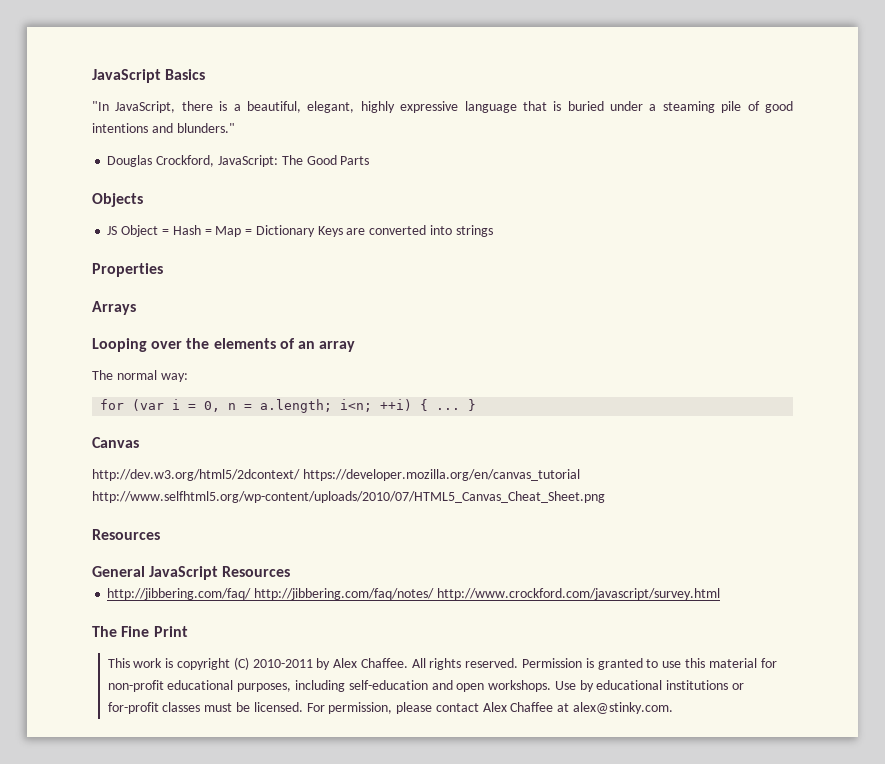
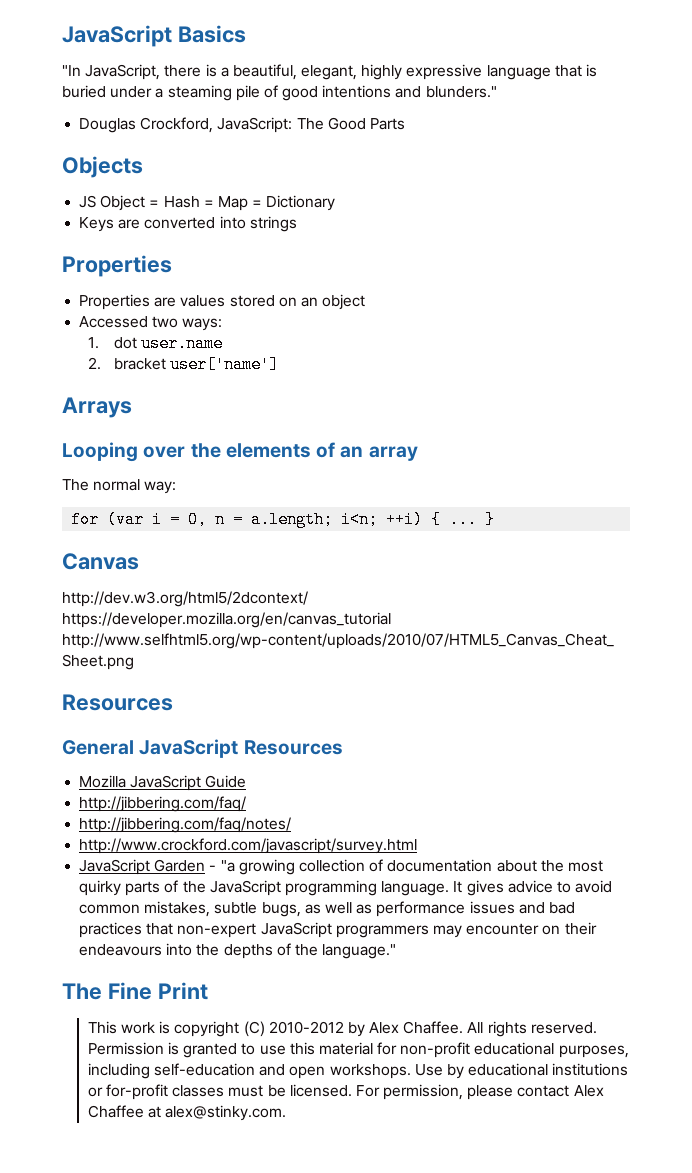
- JS Object = Hash = Map = Dictionary Keys are converted into strings
+ JS Object = Hash = Map = Dictionary
+ Keys are converted into strings
+ Properties are values stored on an object
+ Accessed two ways:
+ 1. dot user.name
+ 2. bracket user['name']
+ Mozilla JavaScript Guide
- http://jibbering.com/faq/ http://jibbering.com/faq/notes/ http://www.crockford.com/javascript/survey.html
+ http://jibbering.com/faq/
+ http://jibbering.com/faq/notes/
+ http://www.crockford.com/javascript/survey.html
+ JavaScript Garden - "a growing collection of documentation about the most quirky parts of the JavaScript programming language. It gives advice to avoid common mistakes, subtle bugs, as well as performance issues and bad practices that non-expert JavaScript programmers may encounter on their endeavours into the depths of the language."
- This work is copyright (C) 2010-2011 by Alex Chaffee.
+ This work is copyright (C) 2010-2012 by Alex Chaffee.

